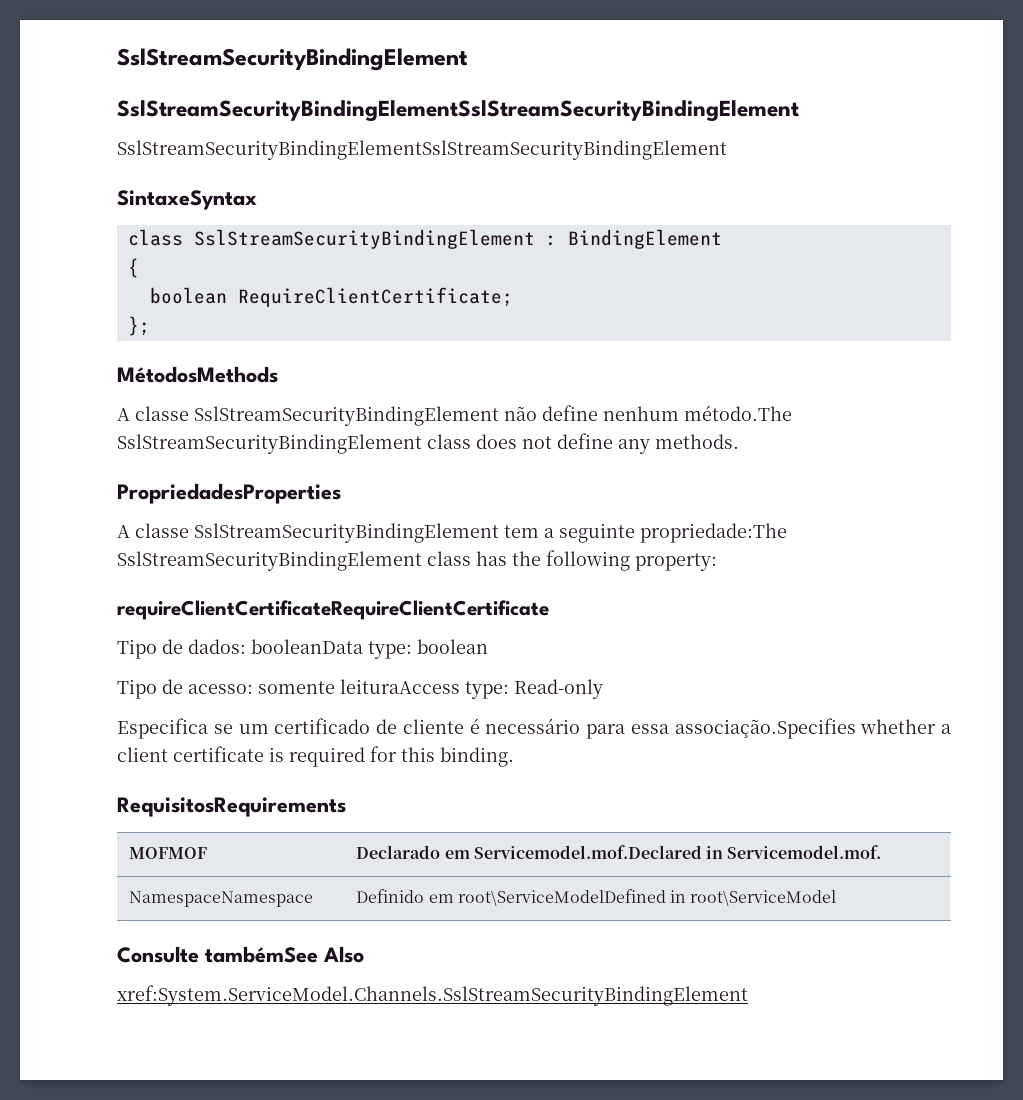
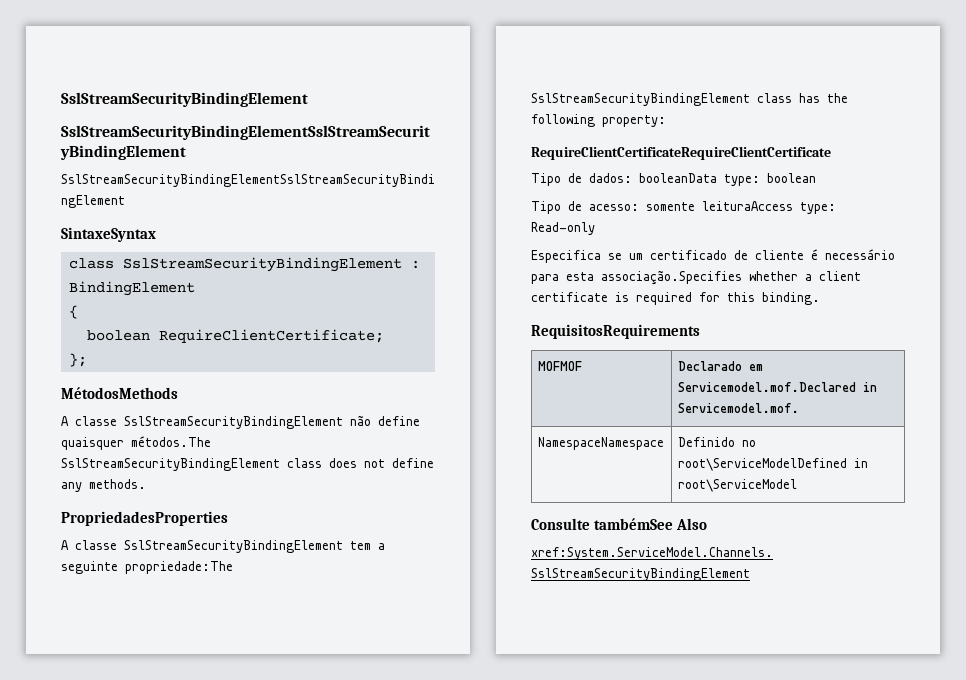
- A classe SslStreamSecurityBindingElement não define nenhum método.The SslStreamSecurityBindingElement class does not define any methods.
+ A classe SslStreamSecurityBindingElement não define quaisquer métodos.The SslStreamSecurityBindingElement class does not define any methods.
- requireClientCertificateRequireClientCertificate
+ RequireClientCertificateRequireClientCertificate
- Especifica se um certificado de cliente é necessário para essa associação.Specifies whether a client certificate is required for this binding.
+ Especifica se um certificado de cliente é necessário para esta associação.Specifies whether a client certificate is required for this binding.
- NamespaceNamespace | Definido em root\ServiceModelDefined in root\ServiceModel
+ NamespaceNamespace | Definido no root\ServiceModelDefined in root\ServiceModel

